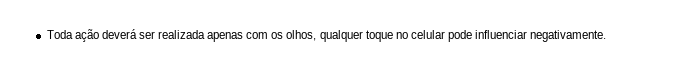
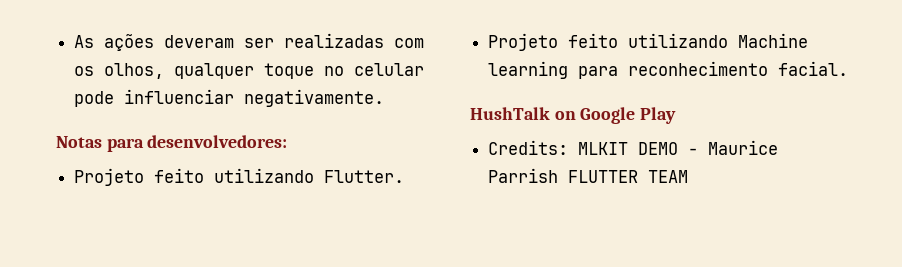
- Toda ação deverá ser realizada apenas com os olhos, qualquer toque no celular pode influenciar negativamente.
+ As ações deveram ser realizadas com os olhos, qualquer toque no celular pode influenciar negativamente.
+ Notas para desenvolvedores:
+ Projeto feito utilizando Flutter.
+ Projeto feito utilizando Machine learning para reconhecimento facial.
+ HushTalk on Google Play
+ Credits: MLKIT DEMO - Maurice Parrish FLUTTER TEAM

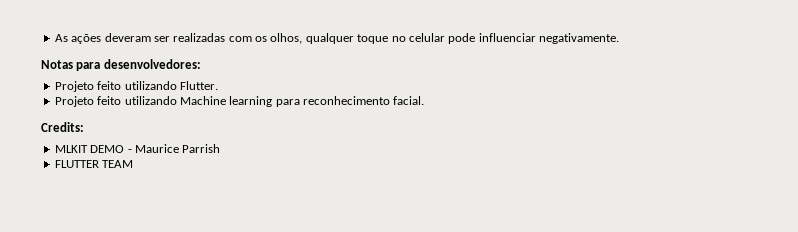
- HushTalk on Google Play
- Credits: MLKIT DEMO - Maurice Parrish FLUTTER TEAM
+ Credits:
+ MLKIT DEMO - Maurice Parrish
+ FLUTTER TEAM

